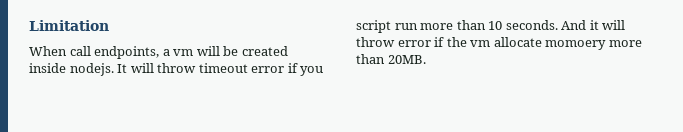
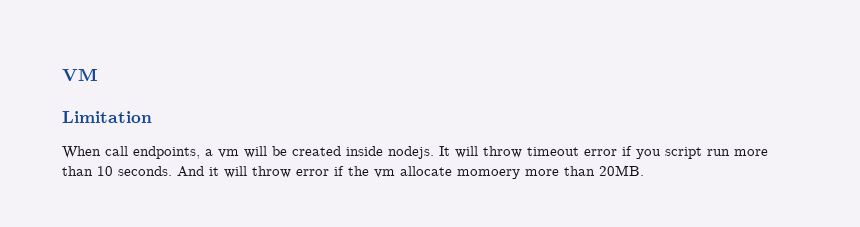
+ VM

